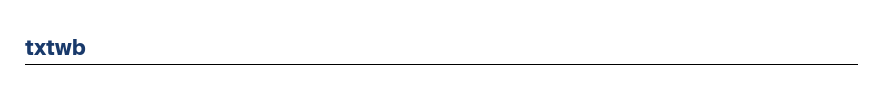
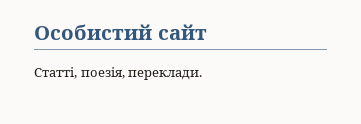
- txtwb
+ Особистий сайт
+ Статті, поезія, переклади.

